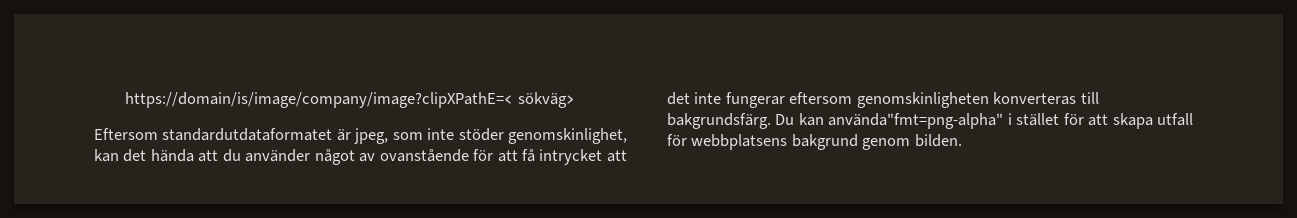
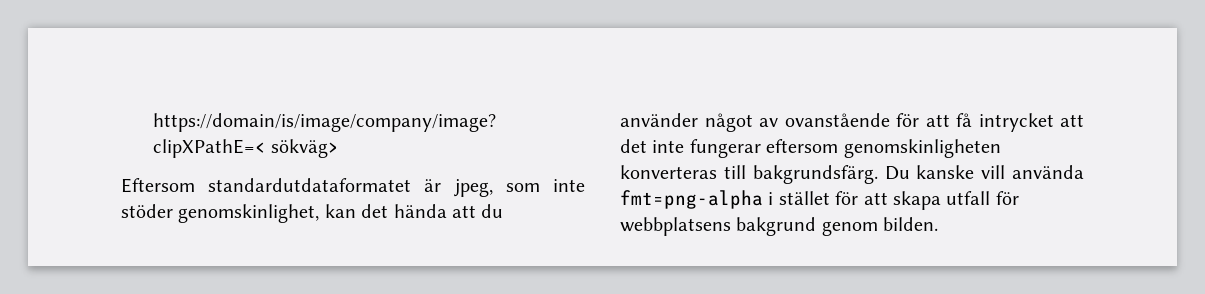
- Du kan använda"fmt=png-alpha" i stället för att skapa utfall för webbplatsens bakgrund genom bilden.
+ Du kanske vill använda fmt=png-alpha i stället för att skapa utfall för webbplatsens bakgrund genom bilden.

